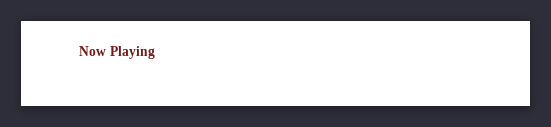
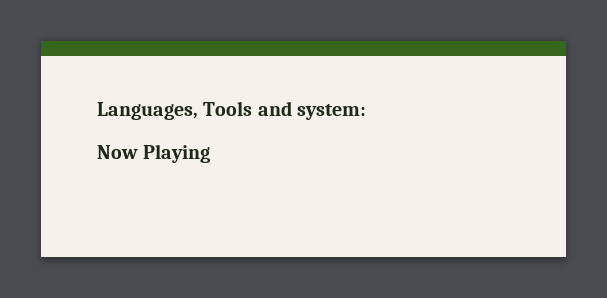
+ Languages, Tools and system:

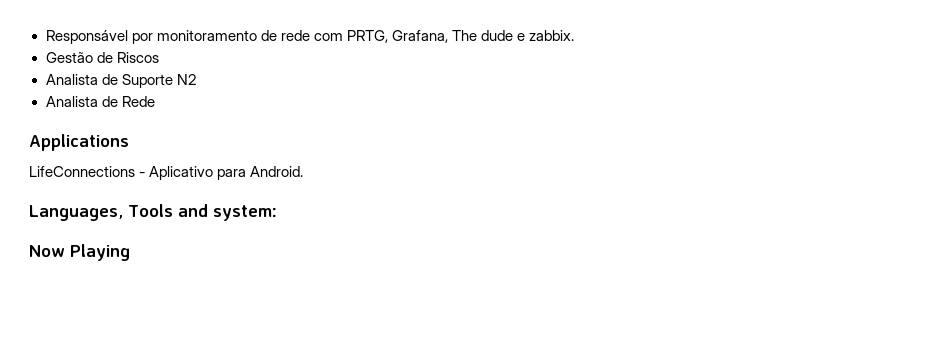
+ Responsável por monitoramento de rede com PRTG, Grafana, The dude e zabbix.
+ Gestão de Riscos
+ Analista de Suporte N2
+ Analista de Rede
+ Applications
+ LifeConnections - Aplicativo para Android.

